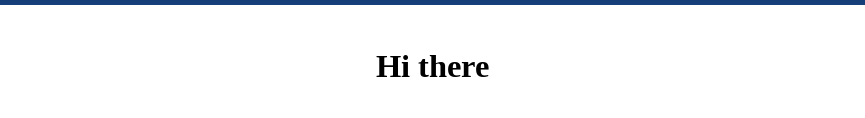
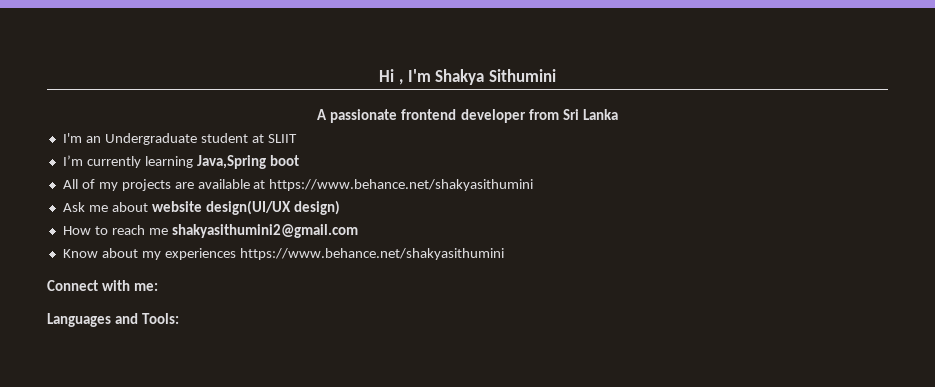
- Hi there
+ Hi , I'm Shakya Sithumini
+ A passionate frontend developer from Sri Lanka
+ I'm an Undergraduate student at SLIIT
+ I’m currently learning Java,Spring boot
+ All of my projects are available at https://www.behance.net/shakyasithumini
+ Ask me about website design(UI/UX design)
+ How to reach me shakyasithumini2@gmail.com
+ Know about my experiences https://www.behance.net/shakyasithumini
+ Connect with me:
+ Languages and Tools:

